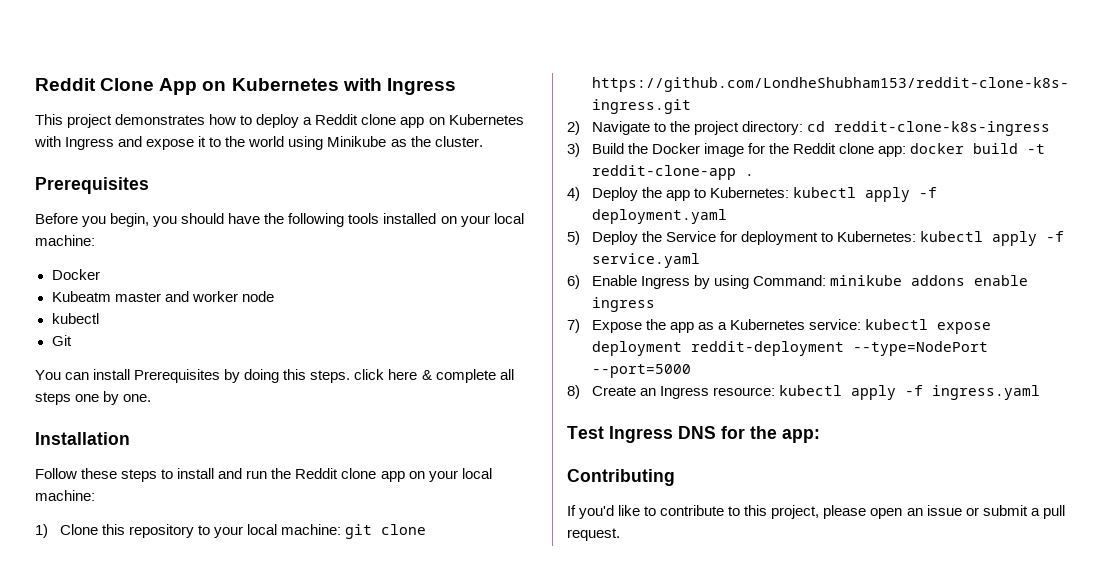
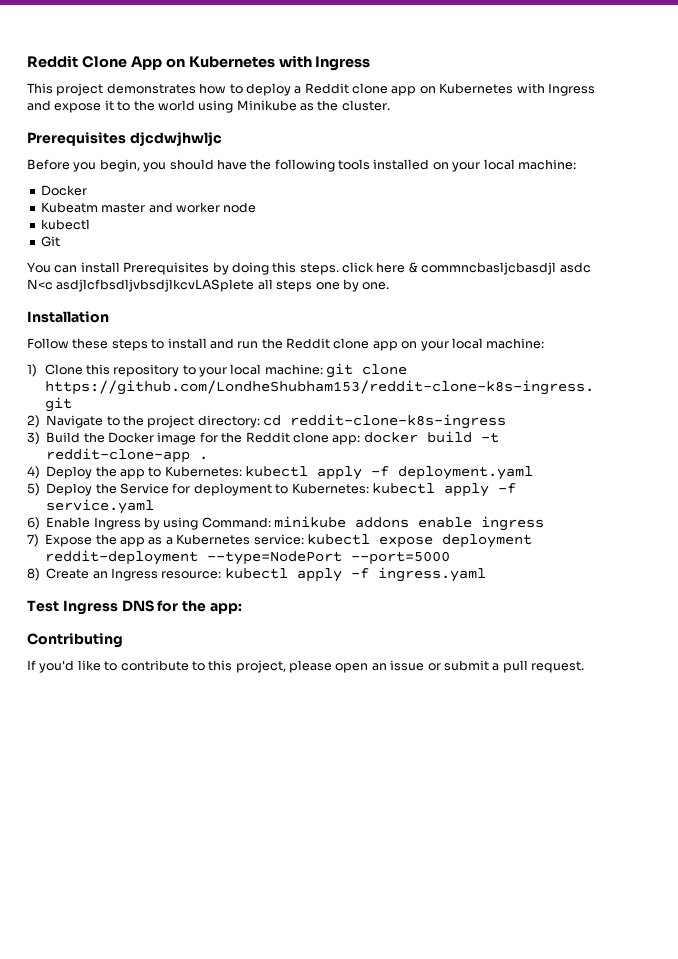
  This project demonstrates how to deploy a Reddit clone app on Kubernetes with Ingress and expose it to the world using Minikube as the cluster.
- Prerequisites
+ Prerequisites djcdwjhwljc
- You can install Prerequisites by doing this steps. click here & complete all steps one by one.
+ You can install Prerequisites by doing this steps. click here & commncbasljcbasdjl asdc N<c asdjlcfbsdljvbsdjlkcvLASplete all steps one by one.

